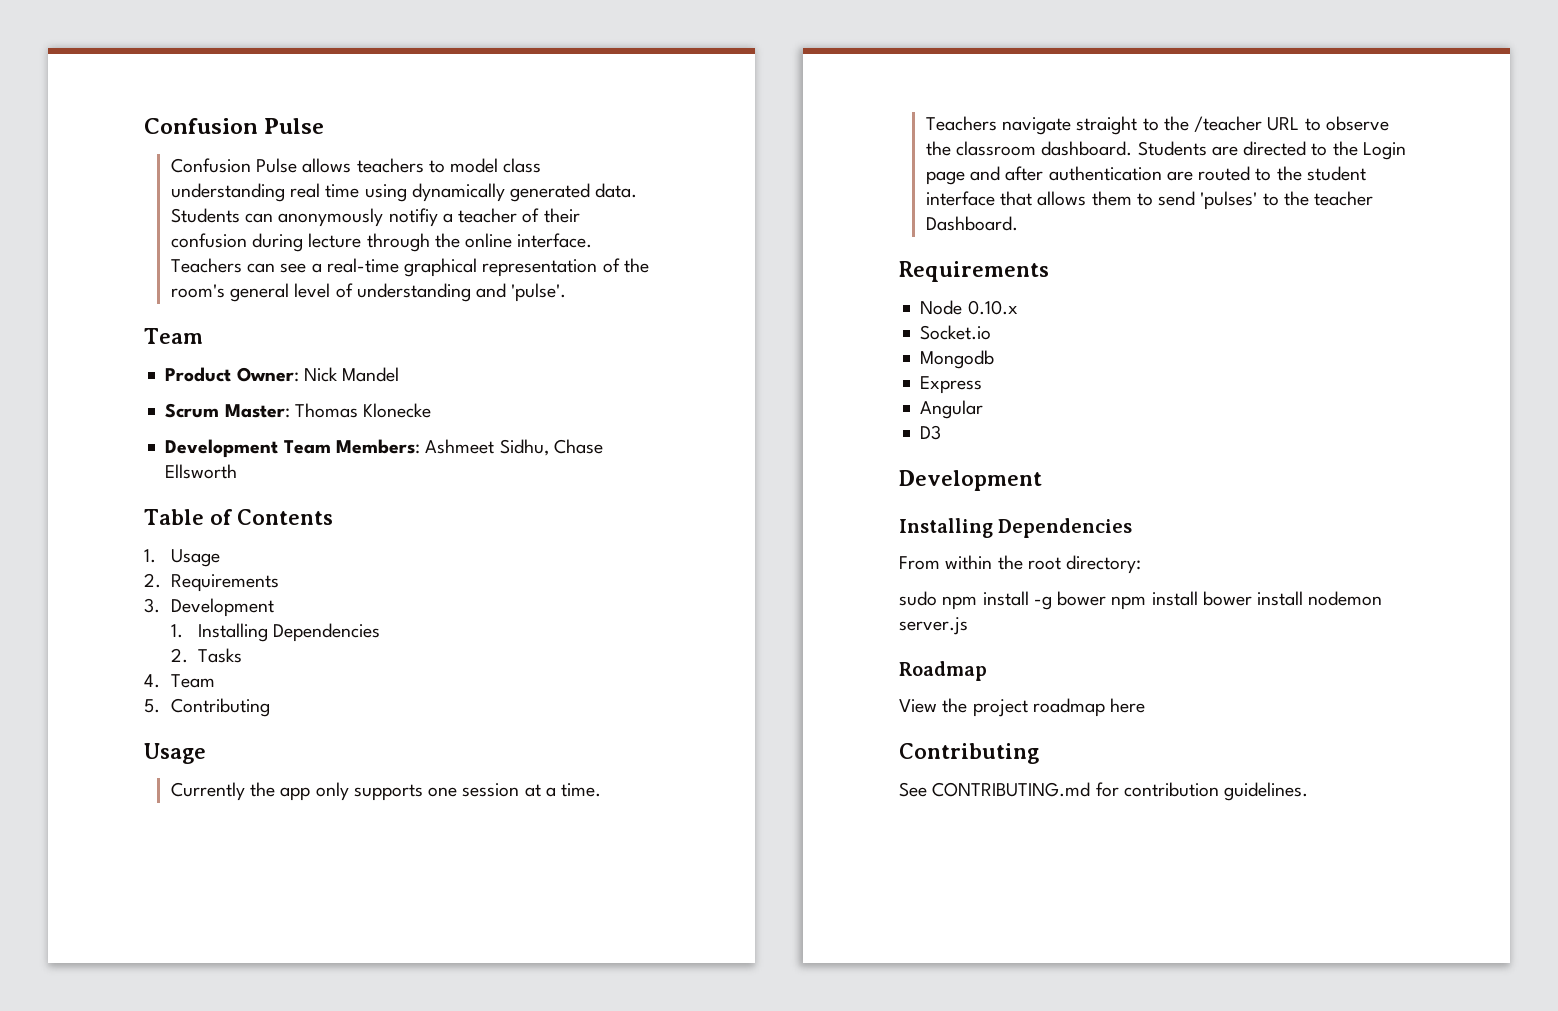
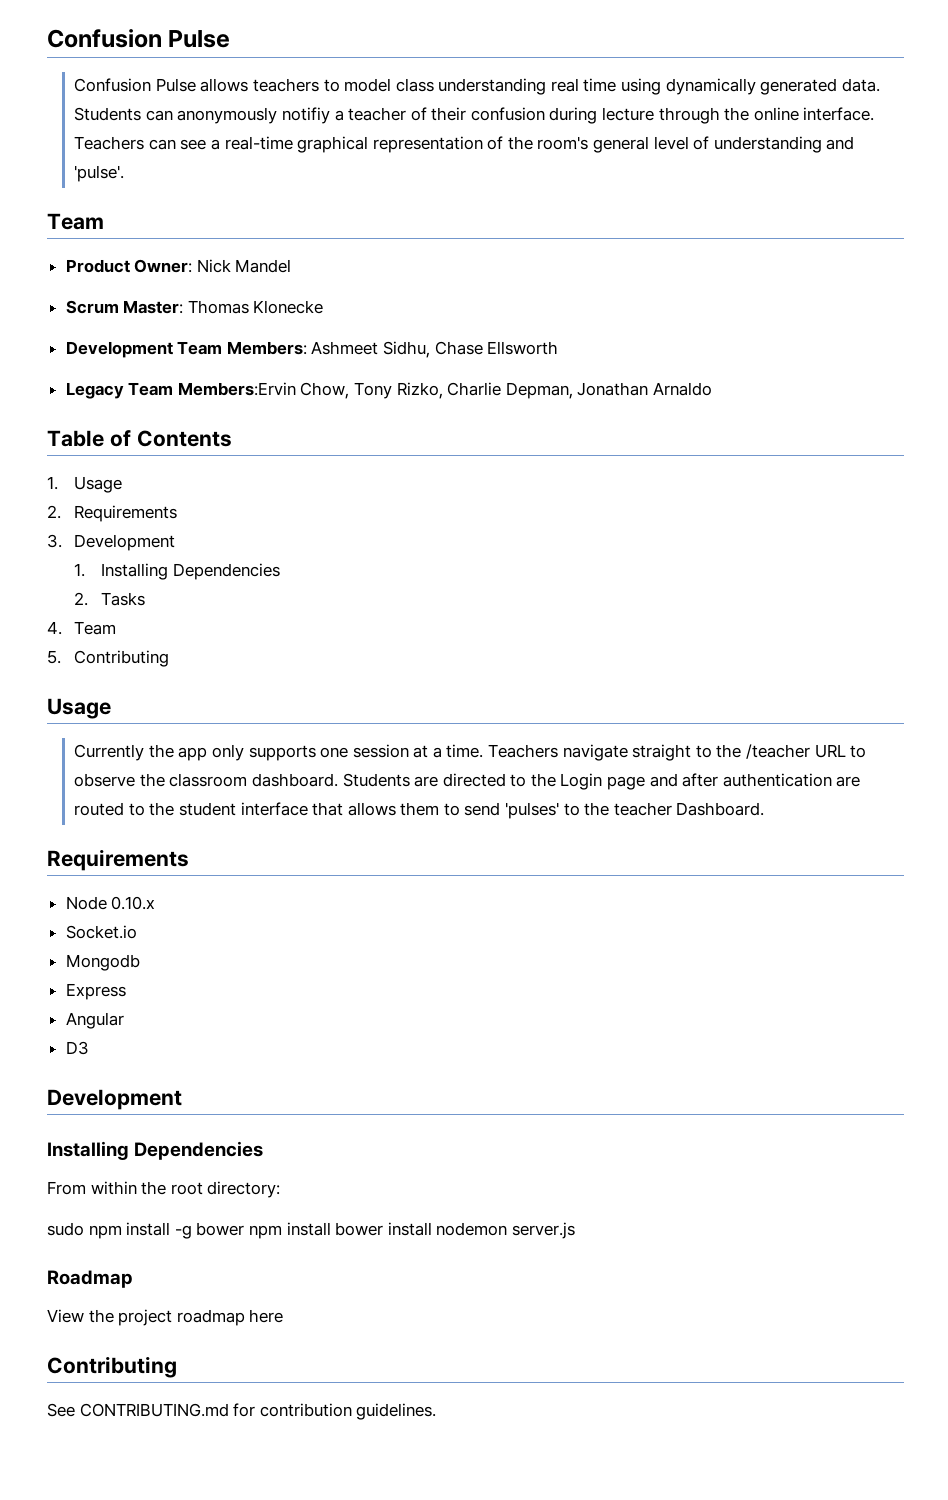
+ Legacy Team Members:Ervin Chow, Tony Rizko, Charlie Depman, Jonathan Arnaldo

